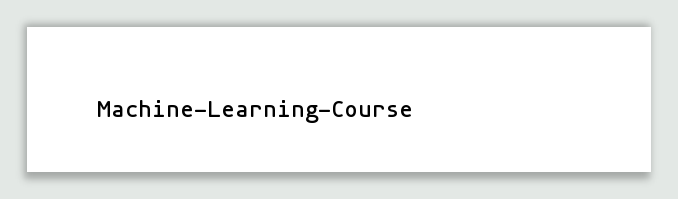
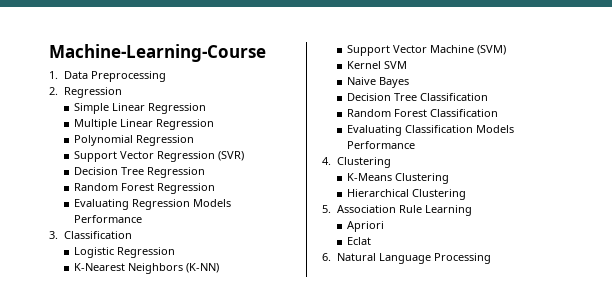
+ 1. Data Preprocessing
+ 2. Regression
+ Simple Linear Regression
+ Multiple Linear Regression
+ Polynomial Regression
+ Support Vector Regression (SVR)
+ Decision Tree Regression
+ Random Forest Regression
+ Evaluating Regression Models Performance
+ 3. Classification
+ Logistic Regression
+ K-Nearest Neighbors (K-NN)
+ Support Vector Machine (SVM)
+ Kernel SVM
+ Naive Bayes
+ Decision Tree Classification
+ Random Forest Classification
+ Evaluating Classification Models Performance
+ 4. Clustering
+ K-Means Clustering
+ Hierarchical Clustering
+ 5. Association Rule Learning
+ Apriori
+ Eclat
+ 6. Natural Language Processing

